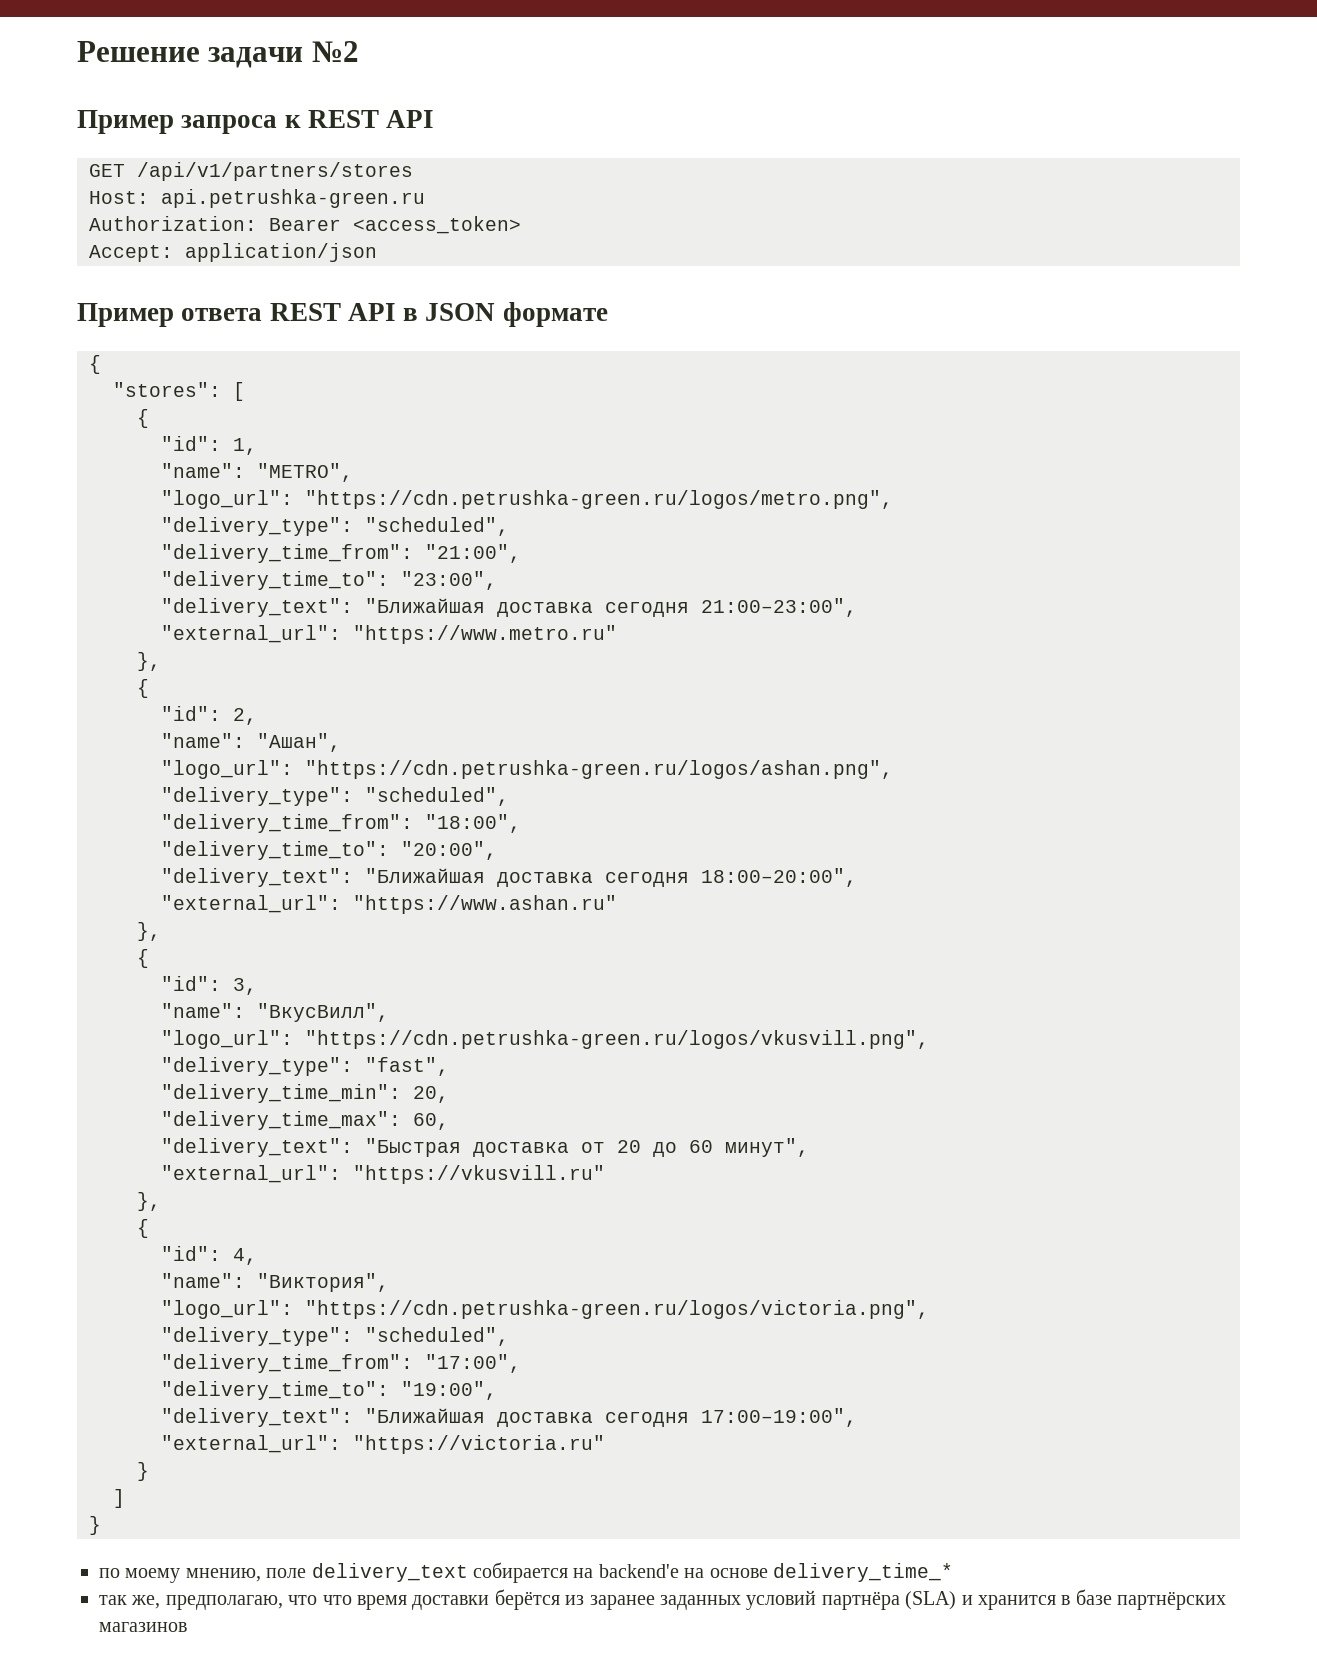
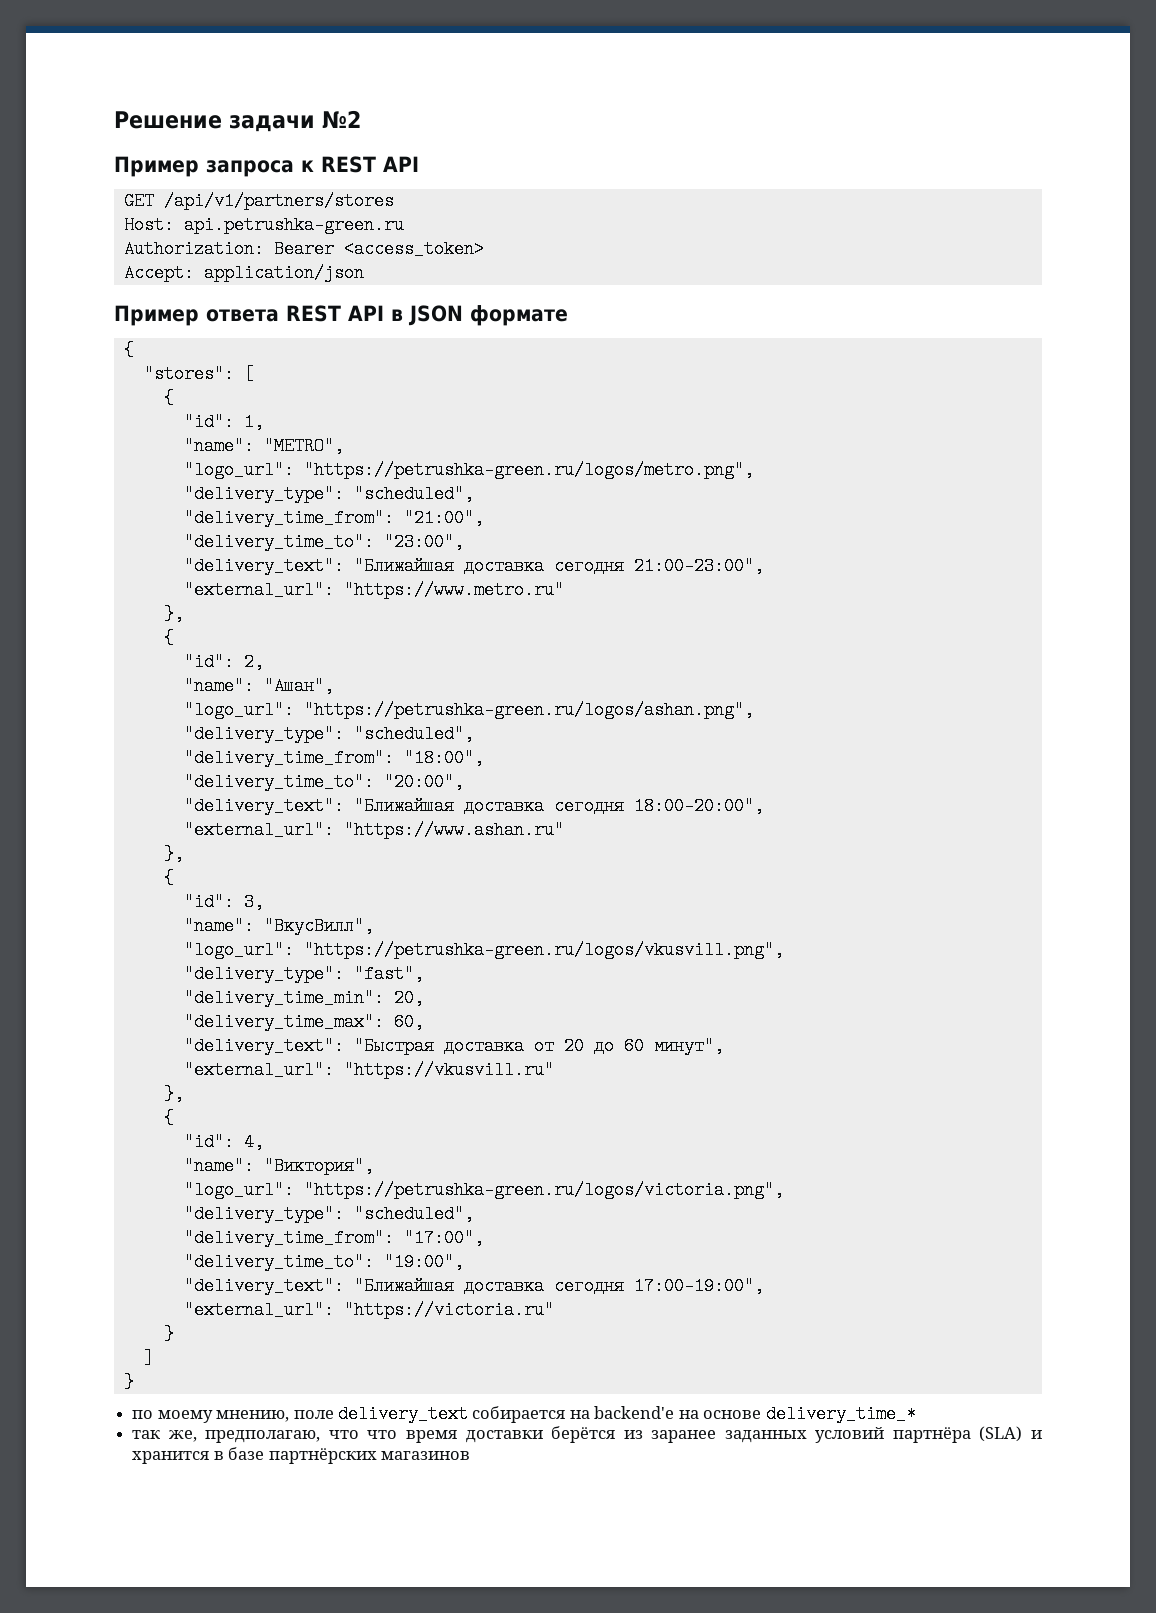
- "logo_url": "https://cdn.petrushka-green.ru/logos/metro.png",
+ "logo_url": "https://petrushka-green.ru/logos/metro.png",
- "logo_url": "https://cdn.petrushka-green.ru/logos/ashan.png",
+ "logo_url": "https://petrushka-green.ru/logos/ashan.png",
- "logo_url": "https://cdn.petrushka-green.ru/logos/vkusvill.png",
+ "logo_url": "https://petrushka-green.ru/logos/vkusvill.png",
- "logo_url": "https://cdn.petrushka-green.ru/logos/victoria.png",
+ "logo_url": "https://petrushka-green.ru/logos/victoria.png",

